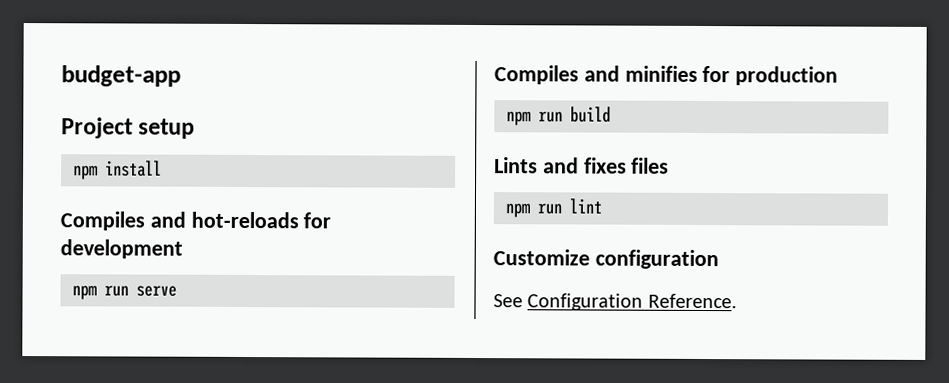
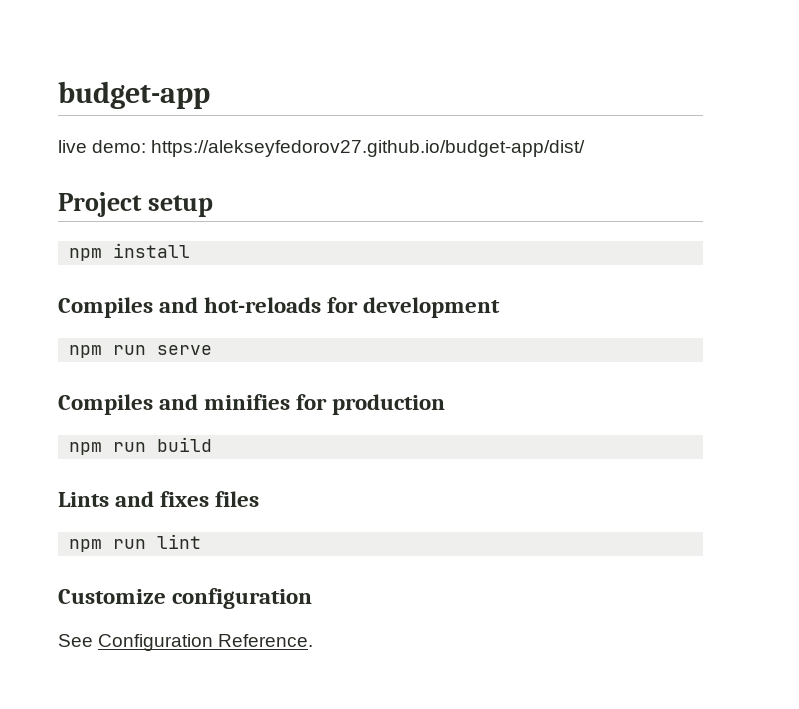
+ live demo: https://alekseyfedorov27.github.io/budget-app/dist/

